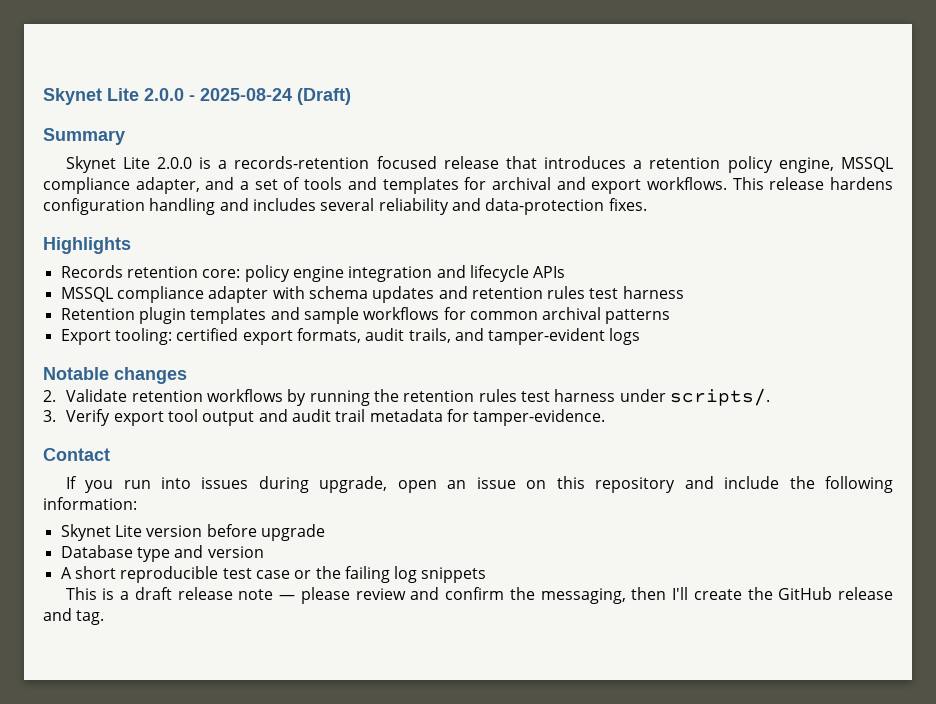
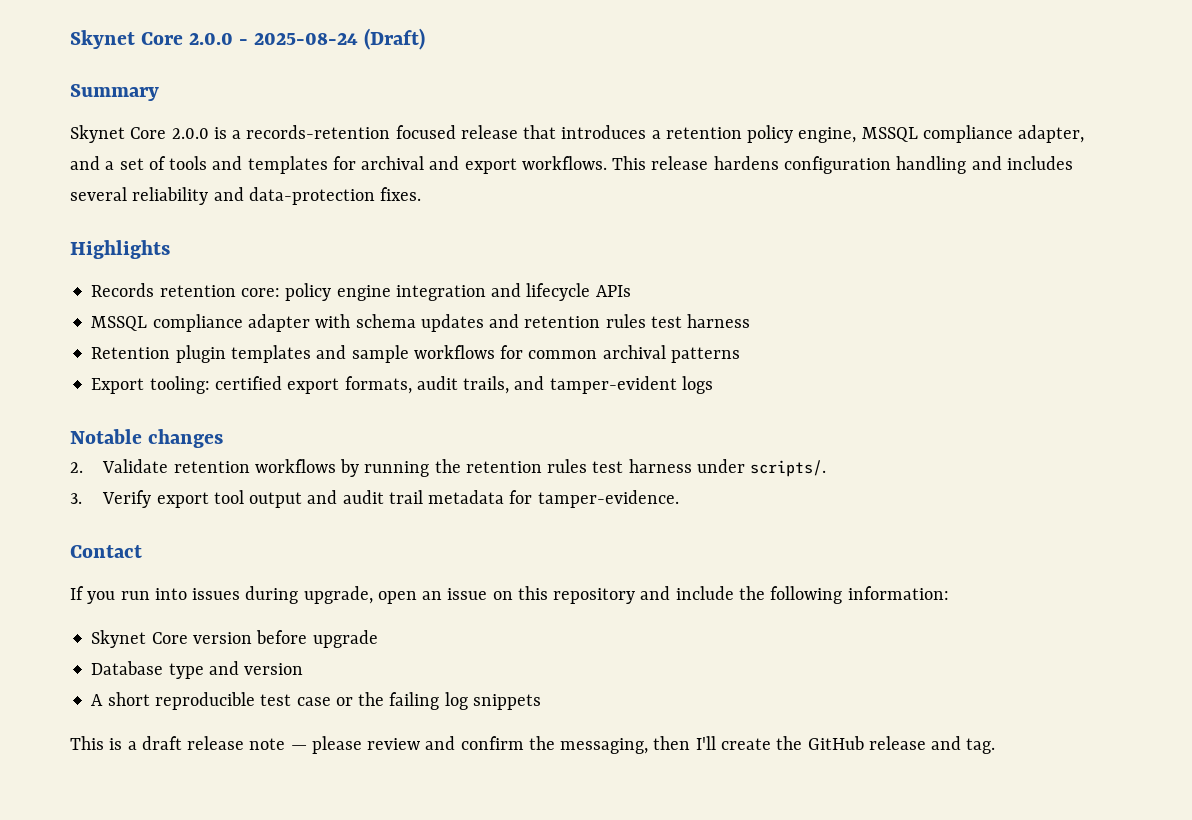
- Skynet Lite 2.0.0 - 2025-08-24 (Draft)
+ Skynet Core 2.0.0 - 2025-08-24 (Draft)
- Skynet Lite 2.0.0 is a records-retention focused release that introduces a retention policy engine, MSSQL compliance adapter, and a set of tools and templates for archival and export workflows.
+ Skynet Core 2.0.0 is a records-retention focused release that introduces a retention policy engine, MSSQL compliance adapter, and a set of tools and templates for archival and export workflows.
- Skynet Lite version before upgrade
+ Skynet Core version before upgrade

